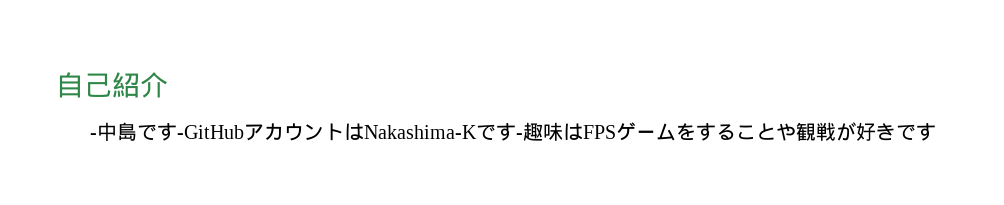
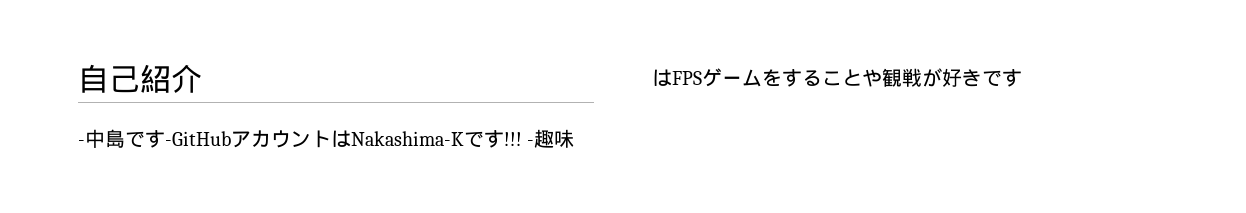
- -中島です-GitHubアカウントはNakashima-Kです-趣味はFPSゲームをすることや観戦が好きです
+ -中島です-GitHubアカウントはNakashima-Kです!!! -趣味はFPSゲームをすることや観戦が好きです

